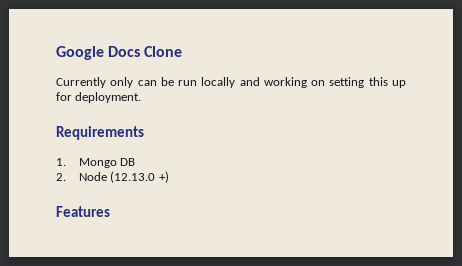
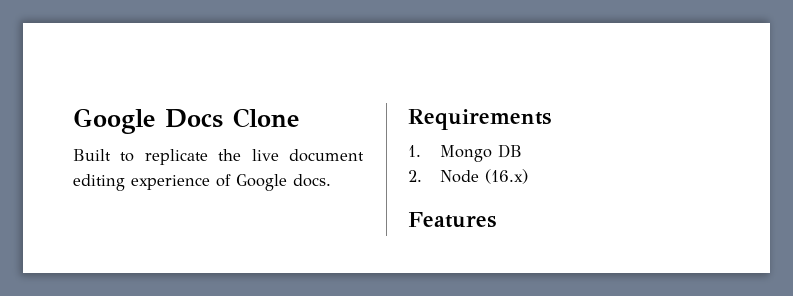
- Currently only can be run locally and working on setting this up for deployment.
+ Built to replicate the live document editing experience of Google docs.
- 2. Node (12.13.0 +)
+ 2. Node (16.x)

